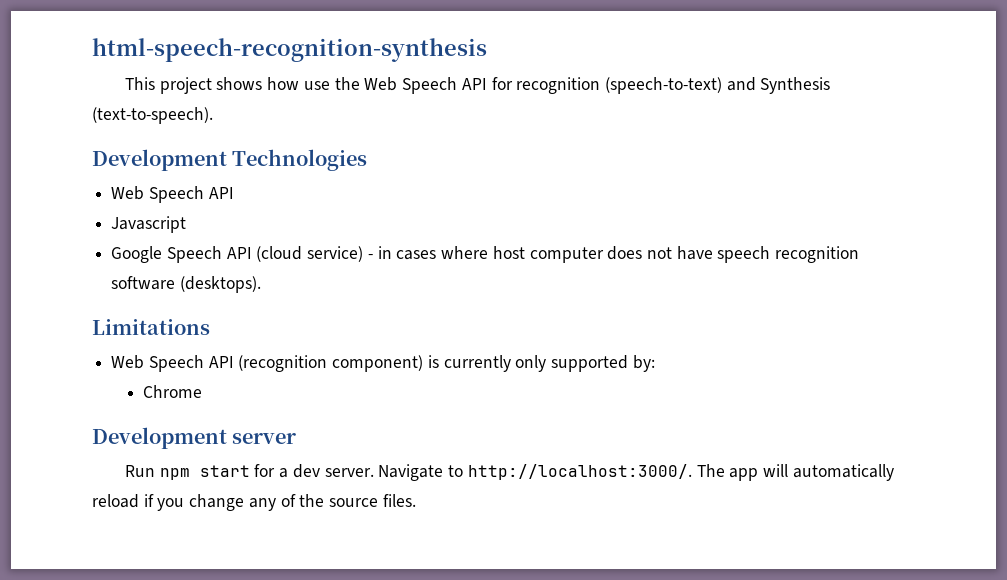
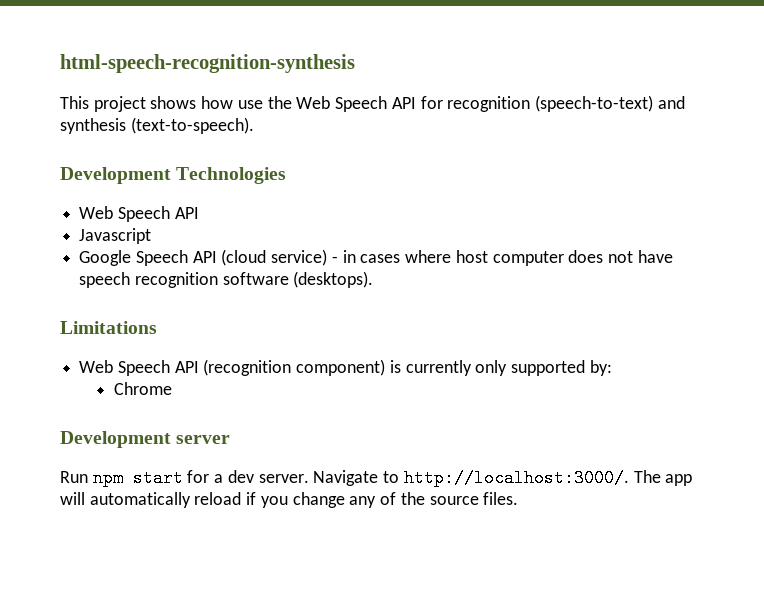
- This project shows how use the Web Speech API for recognition (speech-to-text) and Synthesis (text-to-speech).
+ This project shows how use the Web Speech API for recognition (speech-to-text) and synthesis (text-to-speech).

